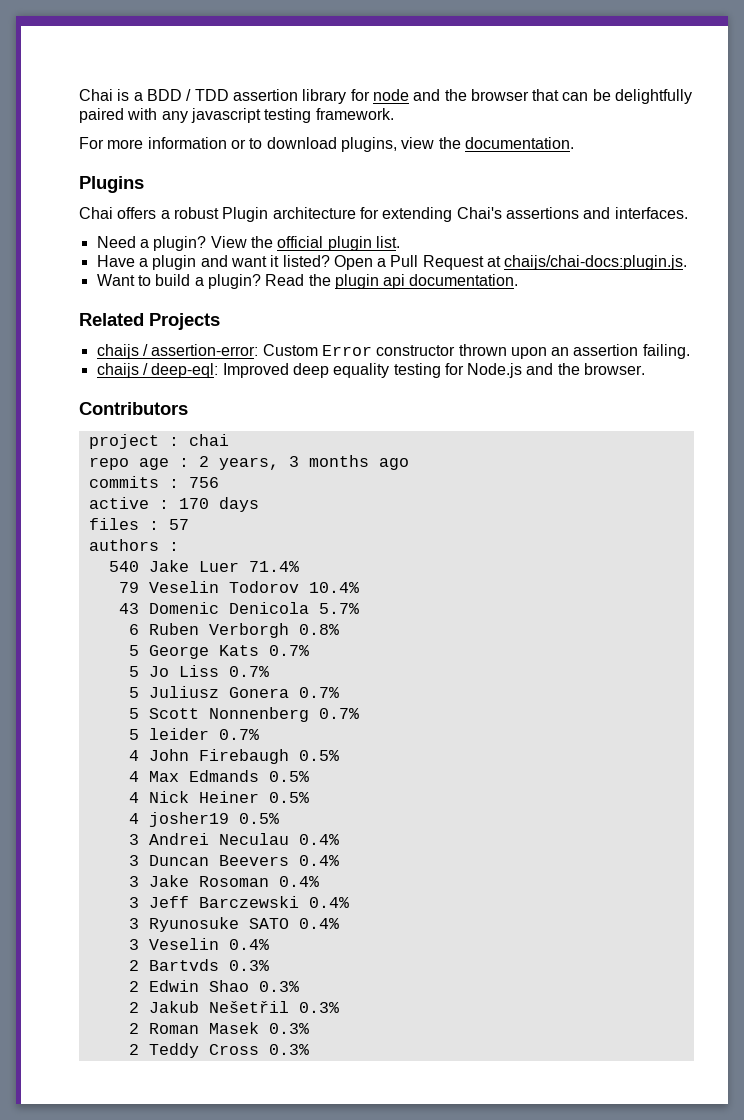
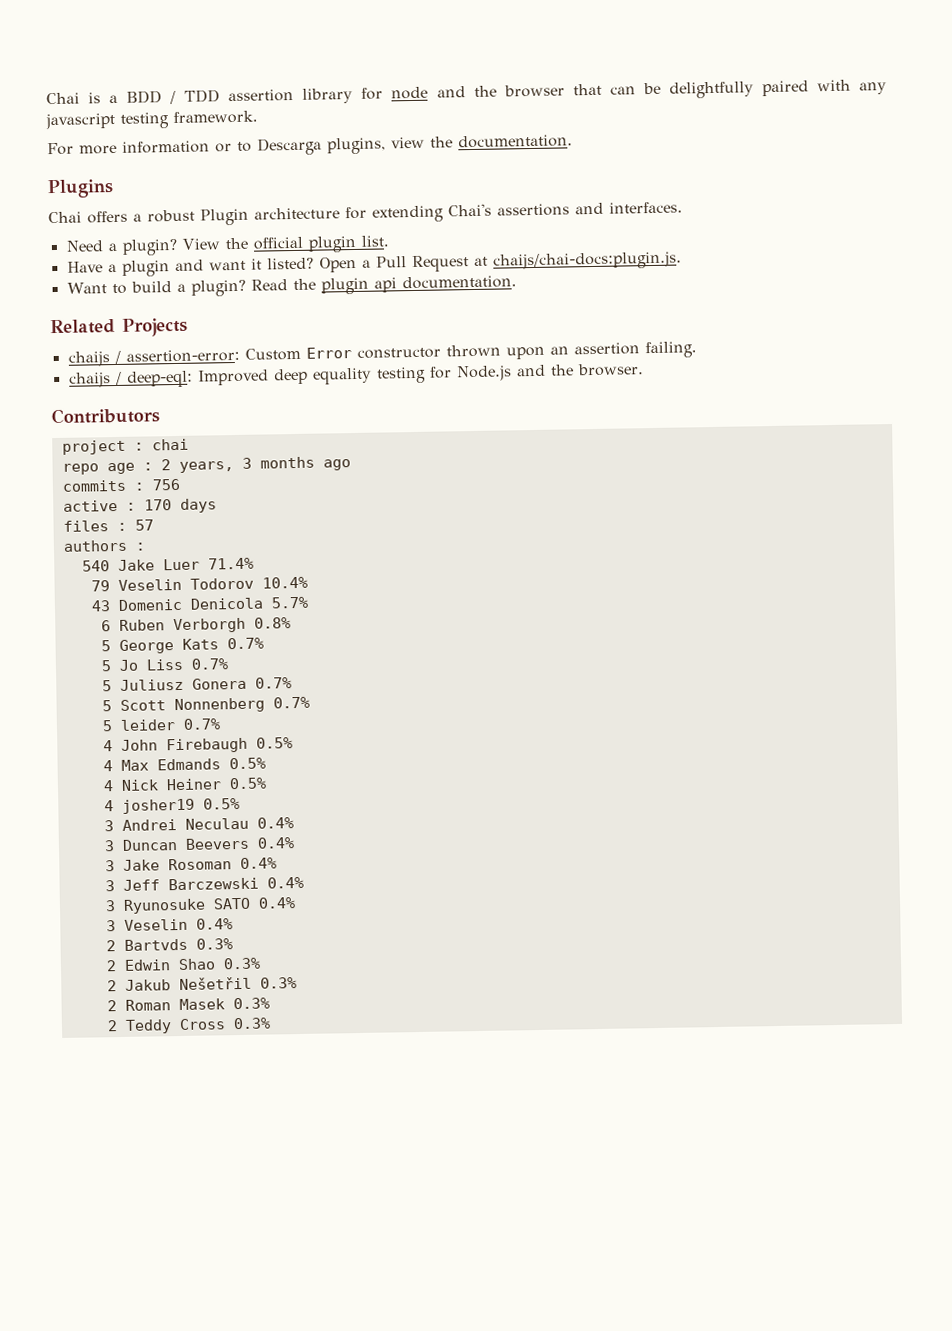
- For more information or to download plugins, view the documentation.
+ For more information or to Descarga plugins, view the documentation.

